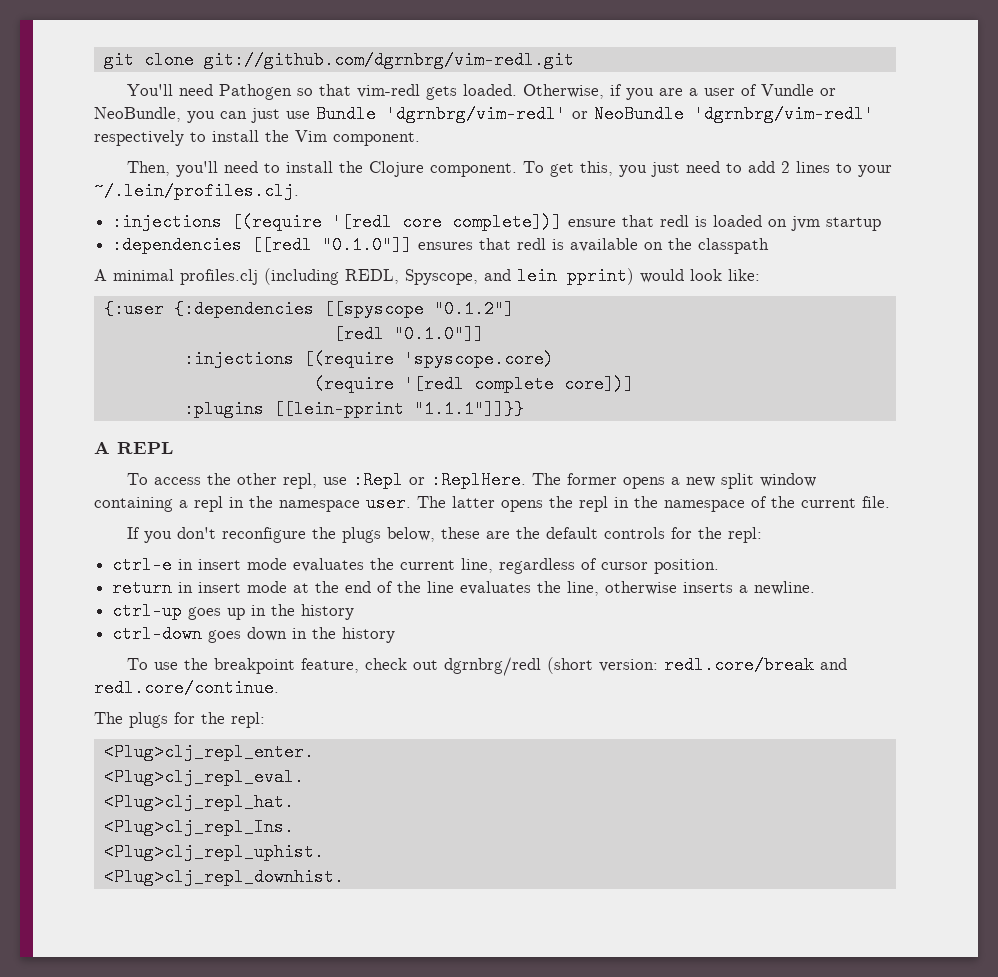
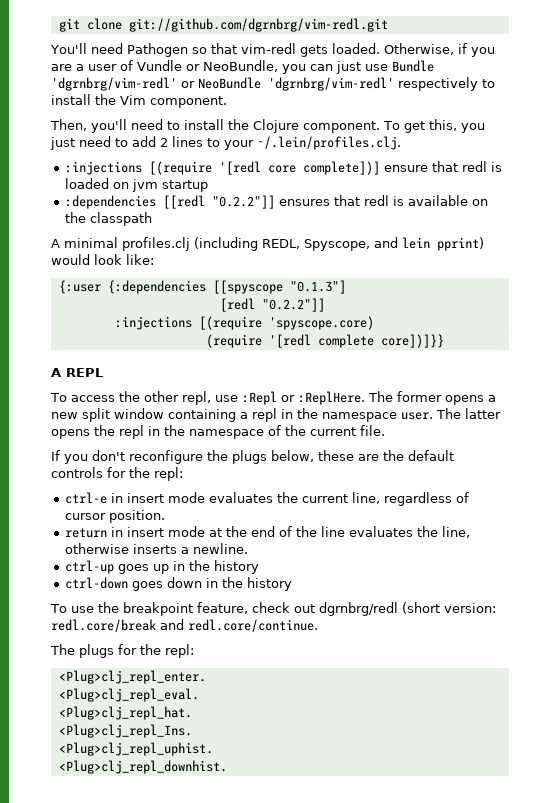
- :dependencies [[redl "0.1.0"]] ensures that redl is available on the classpath
+ :dependencies [[redl "0.2.2"]] ensures that redl is available on the classpath
- {:user {:dependencies [[spyscope "0.1.2"]
+ {:user {:dependencies [[spyscope "0.1.3"]
- [redl "0.1.0"]]
+ [redl "0.2.2"]]
- (require '[redl complete core])]
- :plugins [[lein-pprint "1.1.1"]]}}
+ (require '[redl complete core])]}}

